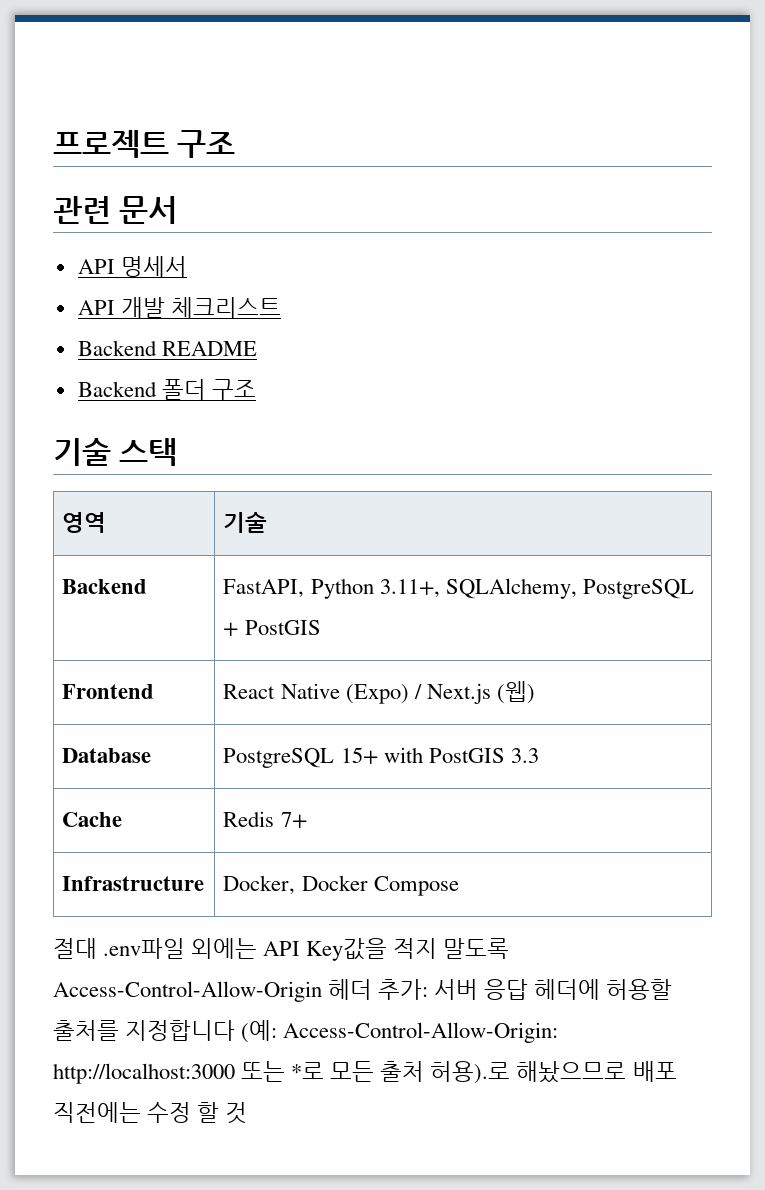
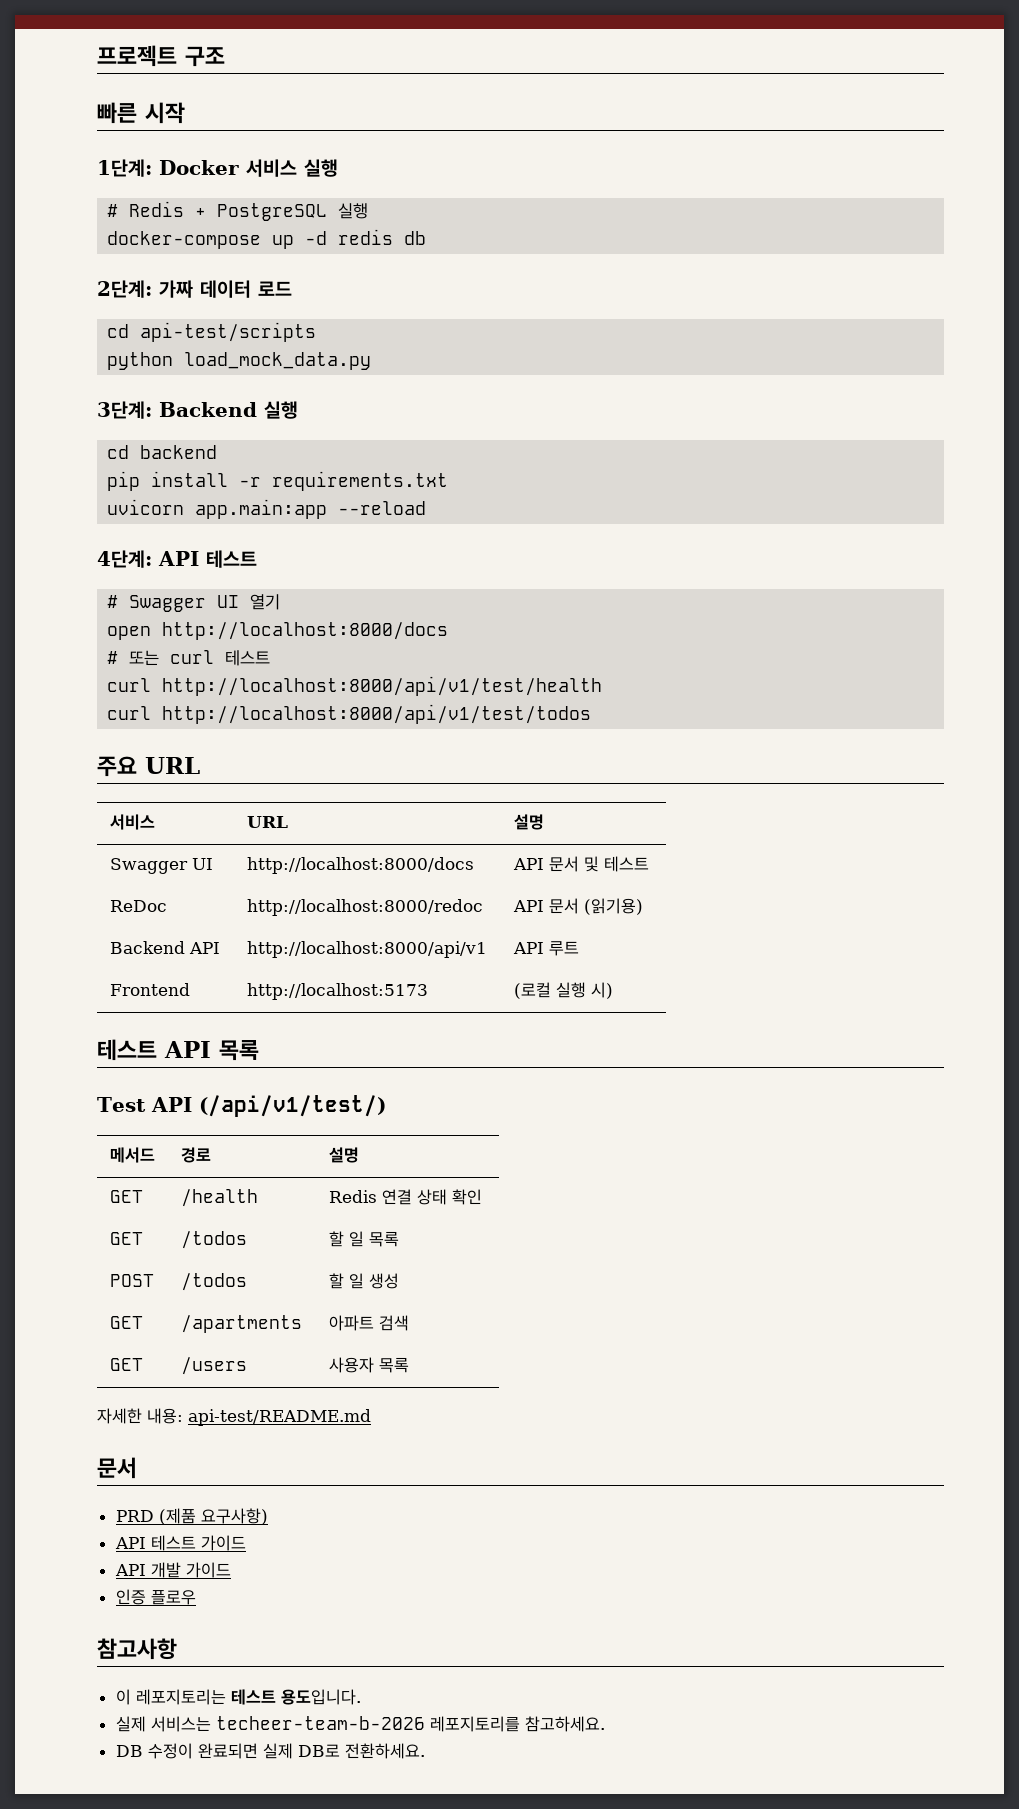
- 관련 문서
- API 명세서
+ 빠른 시작
+ 1단계: Docker 서비스 실행
+ # Redis + PostgreSQL 실행
+ docker-compose up -d redis db
+ 2단계: 가짜 데이터 로드
+ cd api-test/scripts
+ python load_mock_data.py
+ 3단계: Backend 실행
+ cd backend
+ pip install -r requirements.txt
+ uvicorn app.main:app --reload
+ 4단계: API 테스트
+ # Swagger UI 열기
+ open http://localhost:8000/docs
+ # 또는 curl 테스트
+ curl http://localhost:8000/api/v1/test/health
+ curl http://localhost:8000/api/v1/test/todos
+ 주요 URL
+ 서비스 | URL | 설명
+ Swagger UI | http://localhost:8000/docs | API 문서 및 테스트
+ ReDoc | http://localhost:8000/redoc | API 문서 (읽기용)
+ Backend API | http://localhost:8000/api/v1 | API 루트
+ Frontend | http://localhost:5173 | (로컬 실행 시)
+ 테스트 API 목록
+ Test API (/api/v1/test/)
+ 메서드 | 경로 | 설명
+ GET | /health | Redis 연결 상태 확인
+ GET | /todos | 할 일 목록
+ POST | /todos | 할 일 생성
+ GET | /apartments | 아파트 검색
+ GET | /users | 사용자 목록
+ 자세한 내용: api-test/README.md
+ 문서
+ PRD (제품 요구사항)
+ API 테스트 가이드
- API 개발 체크리스트
- Backend README
- Backend 폴더 구조
- 기술 스택
- 영역 | 기술
- Backend | FastAPI, Python 3.11+, SQLAlchemy, PostgreSQL + PostGIS
- Frontend | React Native (Expo) / Next.js (웹)
- Database | PostgreSQL 15+ with PostGIS 3.3
- Cache | Redis 7+
- Infrastructure | Docker, Docker Compose
- 절대 .env파일 외에는 API Key값을 적지 말도록 Access-Control-Allow-Origin 헤더 추가: 서버 응답 헤더에 허용할 출처를 지정합니다 (예: Access-Control-Allow-Origin: http://localhost:3000 또는 *로 모든 출처 허용).로 해놨으므로 배포 직전에는 수정 할 것
+ API 개발 가이드
+ 인증 플로우
+ 참고사항
+ 이 레포지토리는 테스트 용도입니다.
+ 실제 서비스는 techeer-team-b-2026 레포지토리를 참고하세요.
+ DB 수정이 완료되면 실제 DB로 전환하세요.

